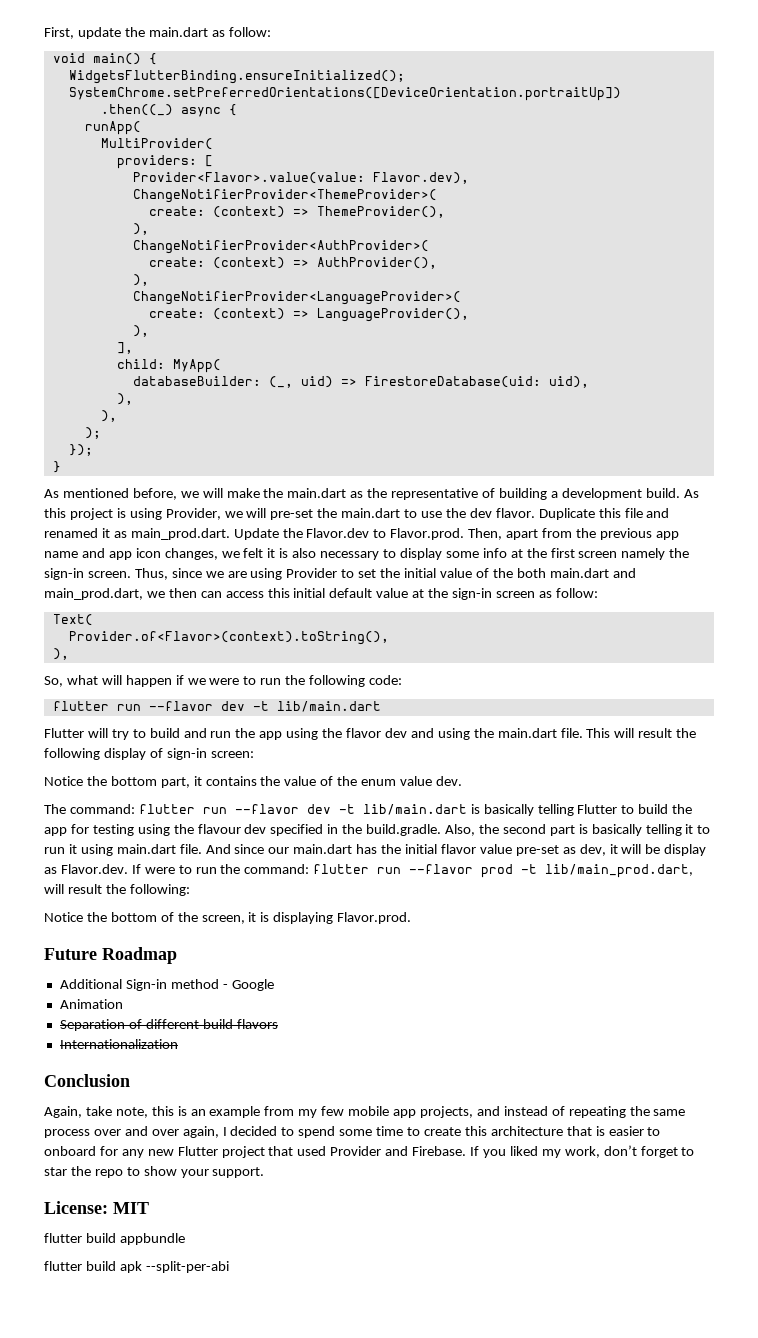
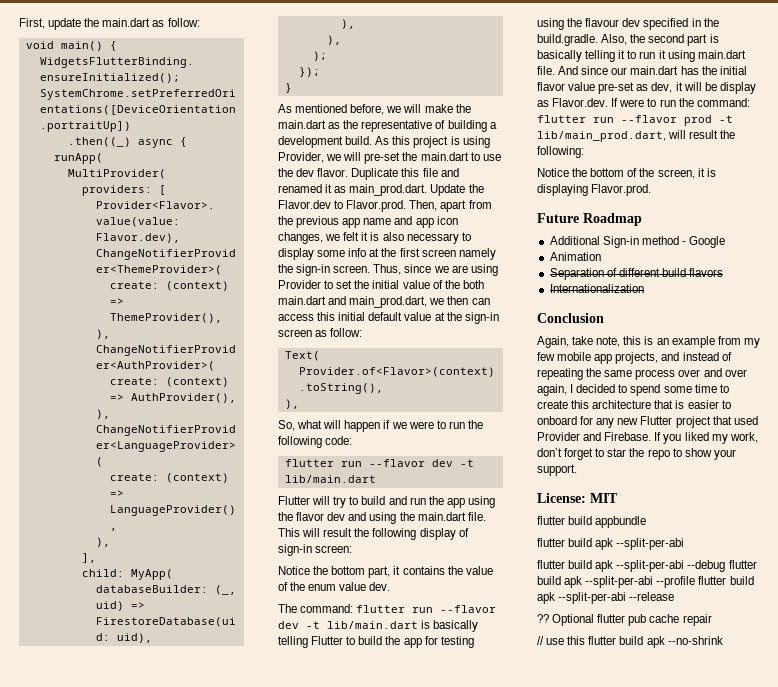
+ flutter build apk --split-per-abi --debug flutter build apk --split-per-abi --profile flutter build apk --split-per-abi --release
+ ?? Optional flutter pub cache repair
+ // use this flutter build apk --no-shrink

